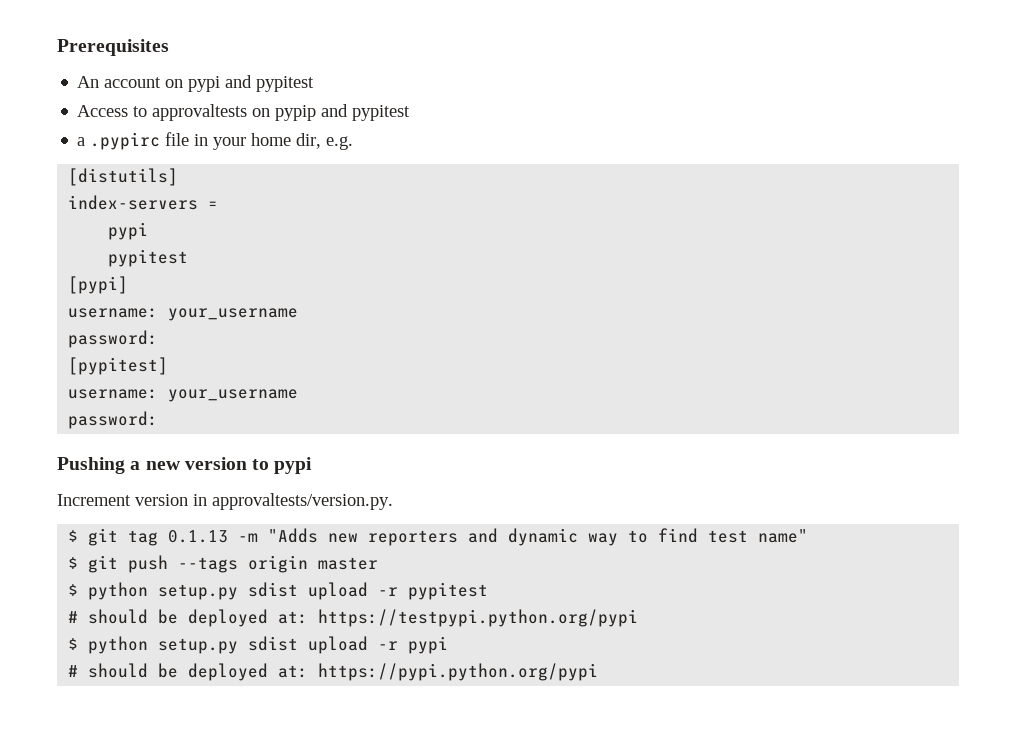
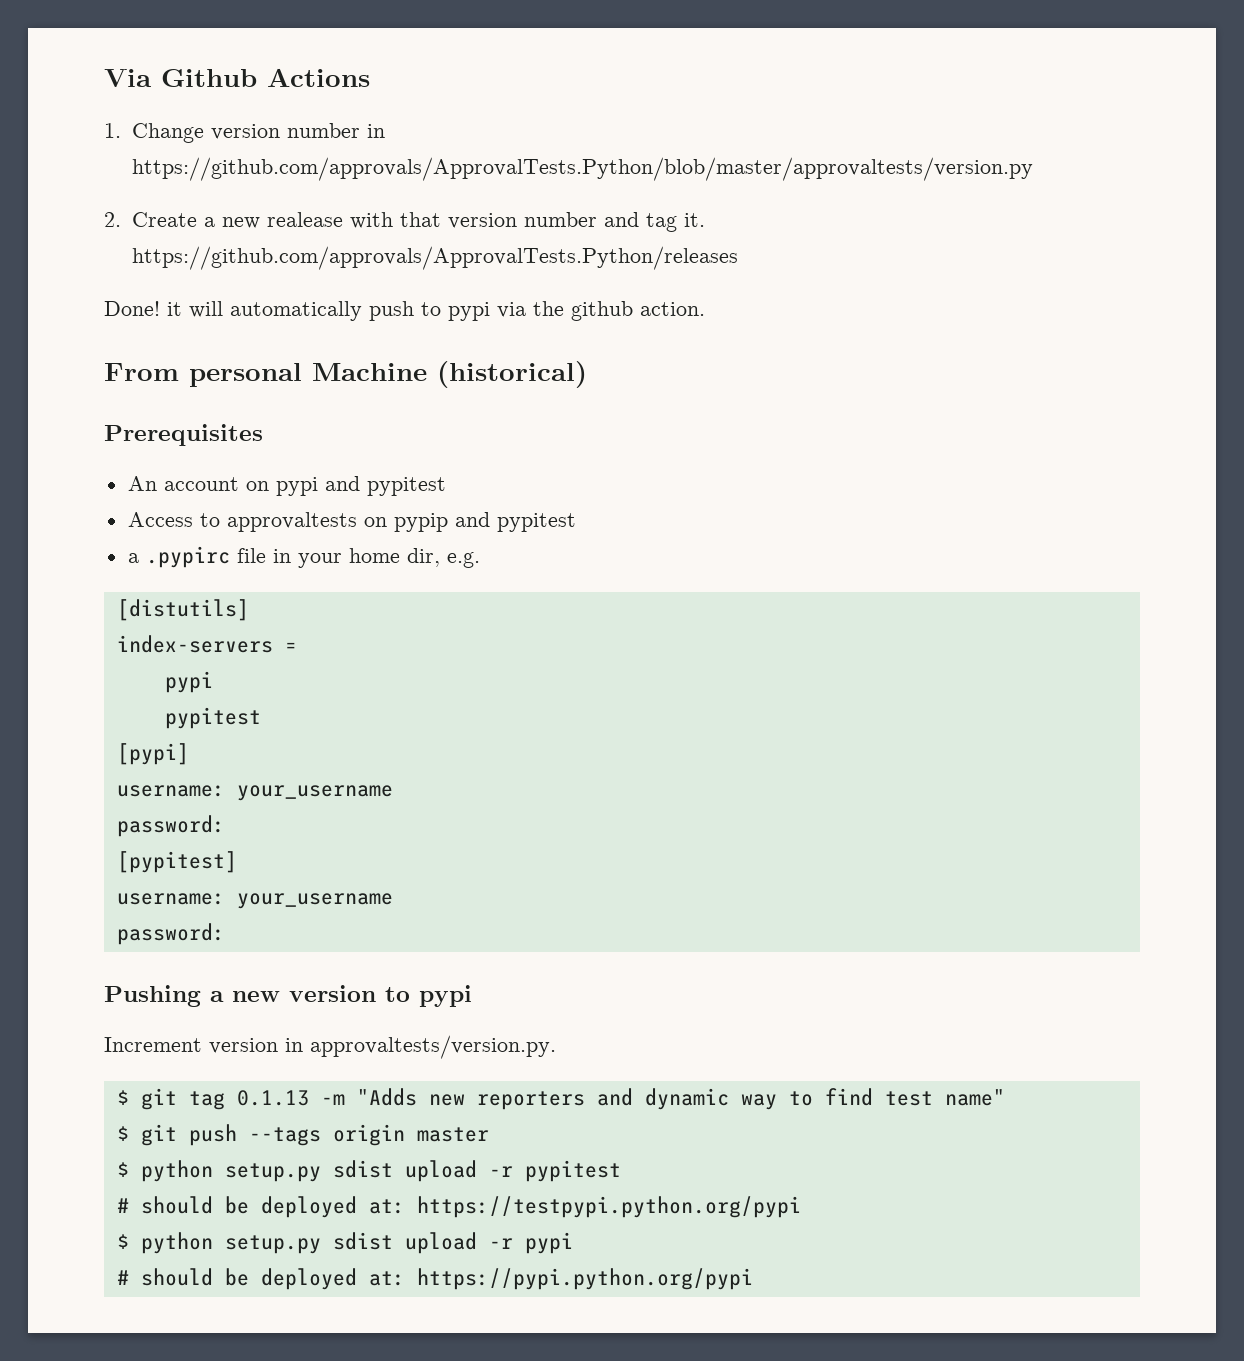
+ Via Github Actions
+ 1. Change version number in https://github.com/approvals/ApprovalTests.Python/blob/master/approvaltests/version.py
+ 2. Create a new realease with that version number and tag it. https://github.com/approvals/ApprovalTests.Python/releases
+ Done! it will automatically push to pypi via the github action.
+ From personal Machine (historical)

